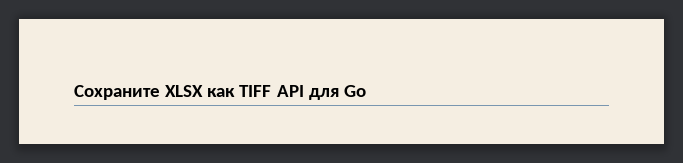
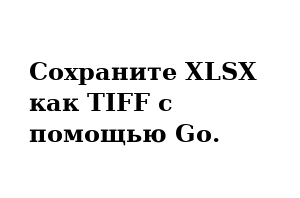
- Сохраните XLSX как TIFF API для Go
+ Сохраните XLSX как TIFF с помощью Go.

